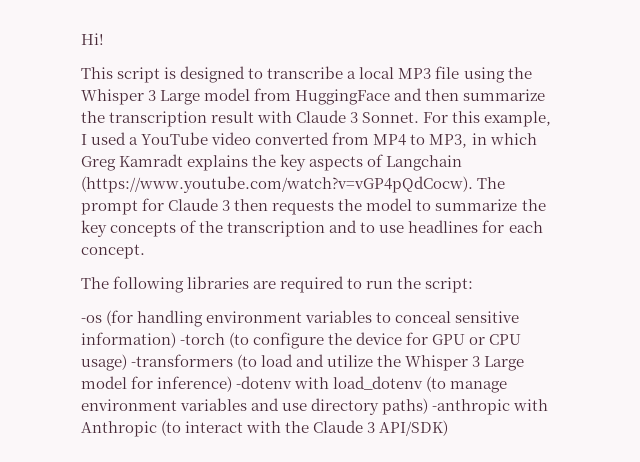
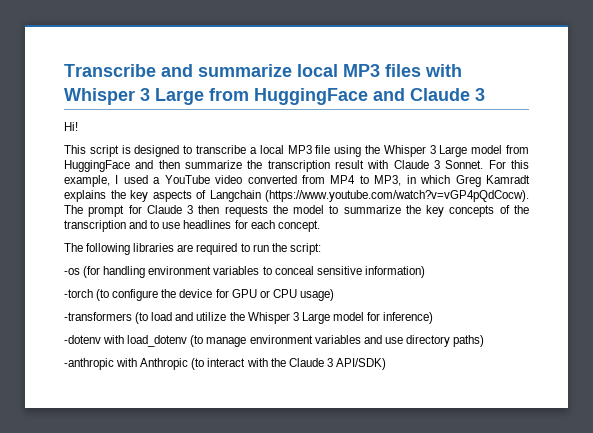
+ Transcribe and summarize local MP3 files with Whisper 3 Large from HuggingFace and Claude 3
- -os (for handling environment variables to conceal sensitive information) -torch (to configure the device for GPU or CPU usage) -transformers (to load and utilize the Whisper 3 Large model for inference) -dotenv with load_dotenv (to manage environment variables and use directory paths) -anthropic with Anthropic (to interact with the Claude 3 API/SDK)
+ -os (for handling environment variables to conceal sensitive information)
+ -torch (to configure the device for GPU or CPU usage)
+ -transformers (to load and utilize the Whisper 3 Large model for inference)
+ -dotenv with load_dotenv (to manage environment variables and use directory paths)
+ -anthropic with Anthropic (to interact with the Claude 3 API/SDK)

